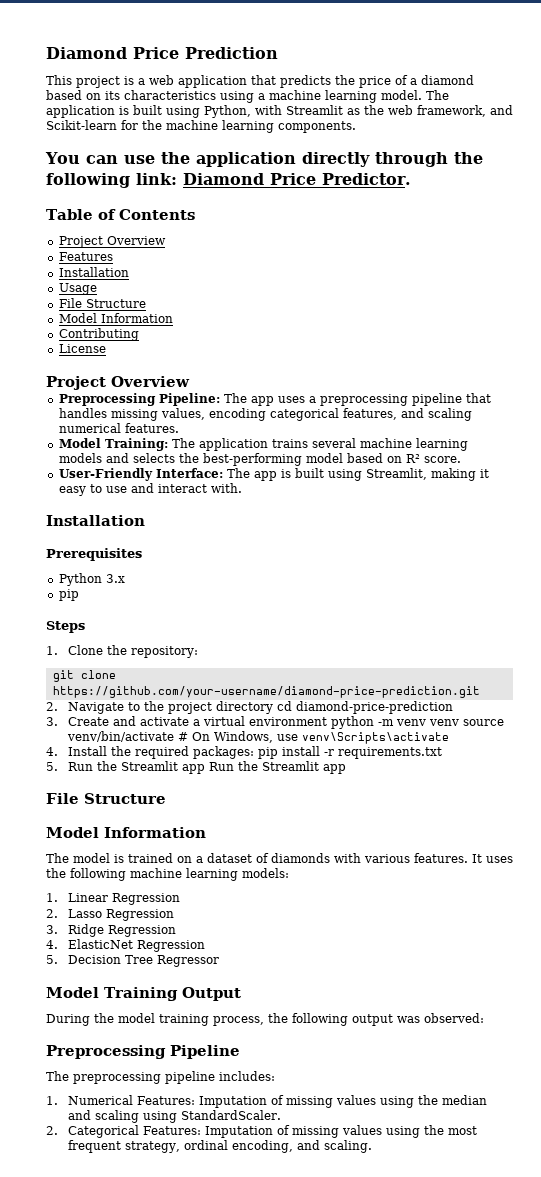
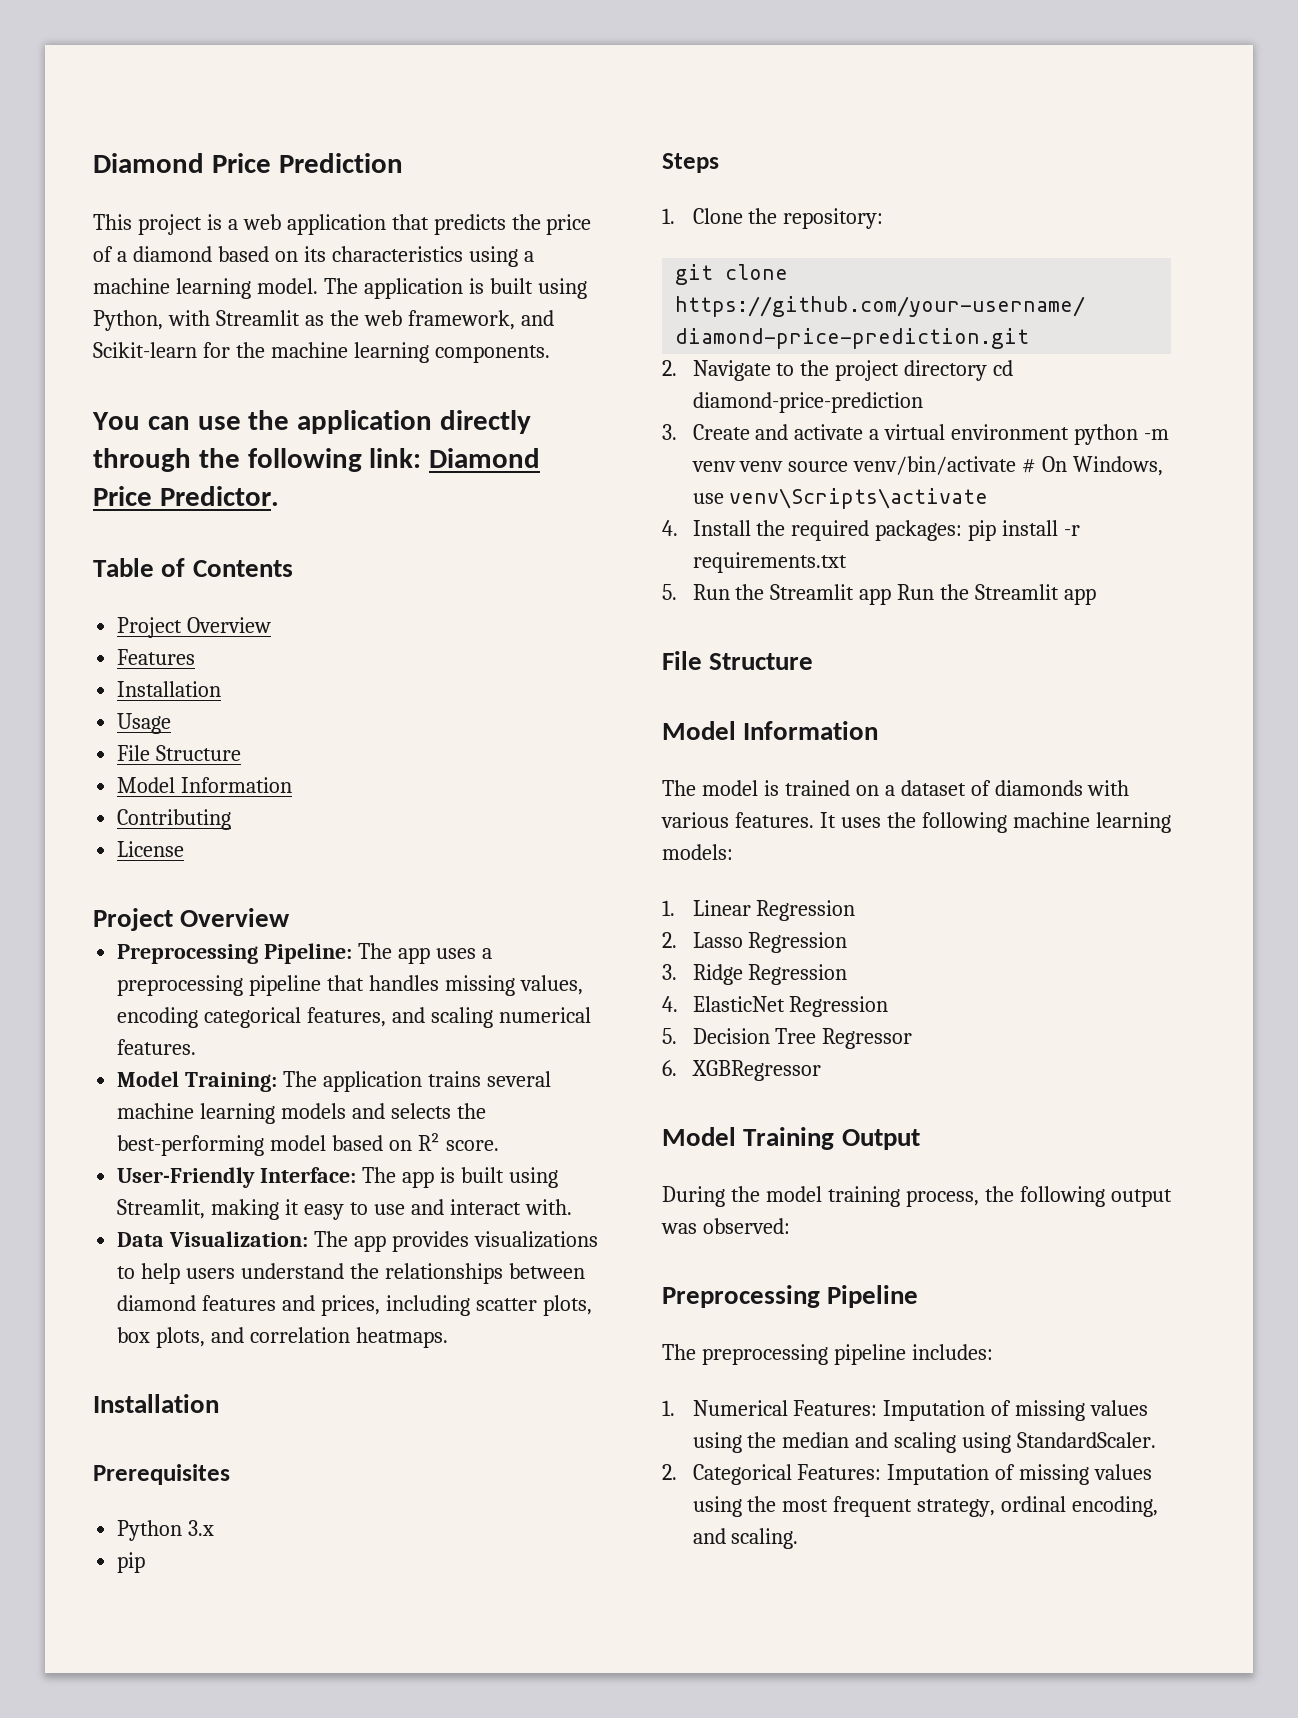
+ Data Visualization: The app provides visualizations to help users understand the relationships between diamond features and prices, including scatter plots, box plots, and correlation heatmaps.
+ 6. XGBRegressor

